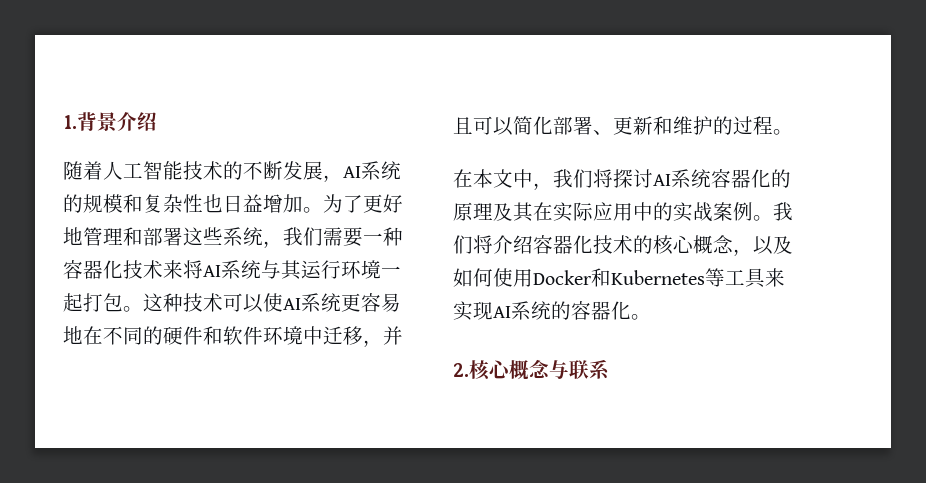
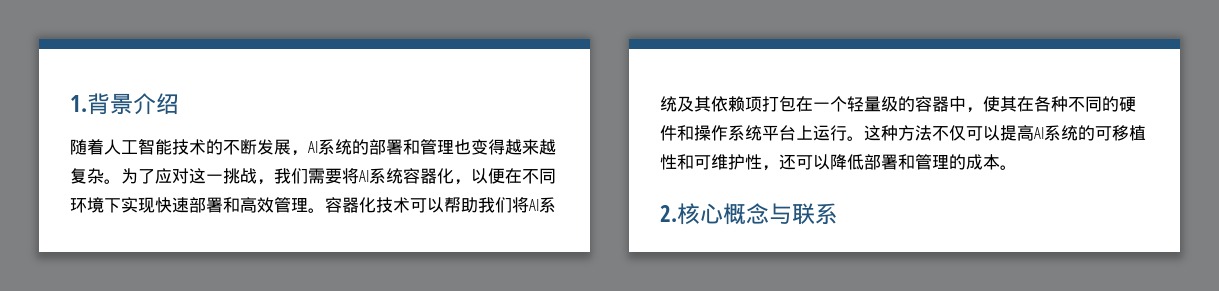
- 随着人工智能技术的不断发展，AI系统的规模和复杂性也日益增加。为了更好地管理和部署这些系统，我们需要一种容器化技术来将AI系统与其运行环境一起打包。这种技术可以使AI系统更容易地在不同的硬件和软件环境中迁移，并且可以简化部署、更新和维护的过程。
- 在本文中，我们将探讨AI系统容器化的原理及其在实际应用中的实战案例。我们将介绍容器化技术的核心概念，以及如何使用Docker和Kubernetes等工具来实现AI系统的容器化。
+ 随着人工智能技术的不断发展，AI系统的部署和管理也变得越来越复杂。为了应对这一挑战，我们需要将AI系统容器化，以便在不同环境下实现快速部署和高效管理。容器化技术可以帮助我们将AI系统及其依赖项打包在一个轻量级的容器中，使其在各种不同的硬件和操作系统平台上运行。这种方法不仅可以提高AI系统的可移植性和可维护性，还可以降低部署和管理的成本。

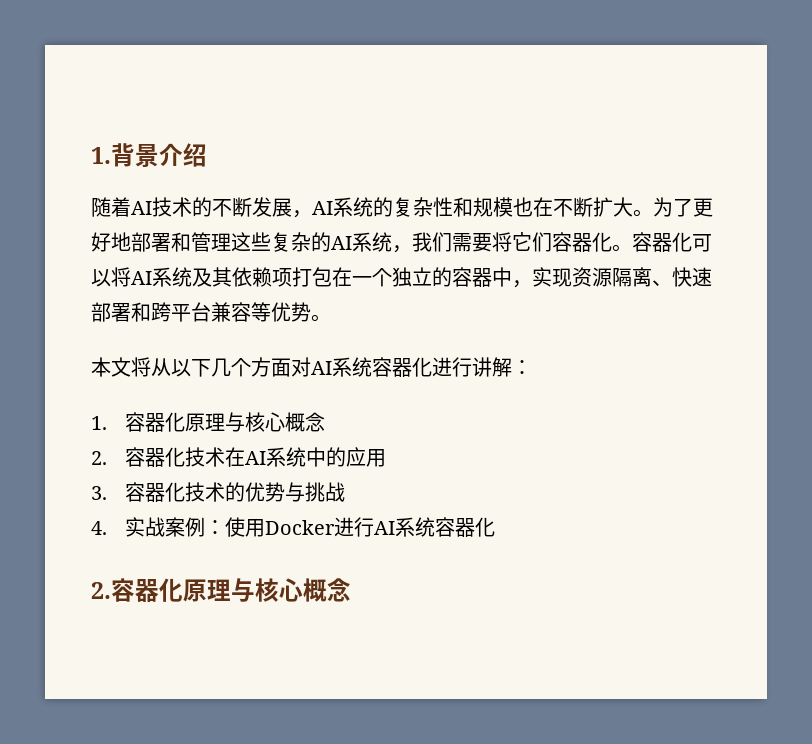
- 随着人工智能技术的不断发展，AI系统的部署和管理也变得越来越复杂。为了应对这一挑战，我们需要将AI系统容器化，以便在不同环境下实现快速部署和高效管理。容器化技术可以帮助我们将AI系统及其依赖项打包在一个轻量级的容器中，使其在各种不同的硬件和操作系统平台上运行。这种方法不仅可以提高AI系统的可移植性和可维护性，还可以降低部署和管理的成本。
- 2.核心概念与联系
+ 随着AI技术的不断发展，AI系统的复杂性和规模也在不断扩大。为了更好地部署和管理这些复杂的AI系统，我们需要将它们容器化。容器化可以将AI系统及其依赖项打包在一个独立的容器中，实现资源隔离、快速部署和跨平台兼容等优势。
+ 本文将从以下几个方面对AI系统容器化进行讲解：
+ 1.容器化原理与核心概念
+ 2.容器化技术在AI系统中的应用
+ 3.容器化技术的优势与挑战
+ 4.实战案例：使用Docker进行AI系统容器化
+ 2.容器化原理与核心概念

